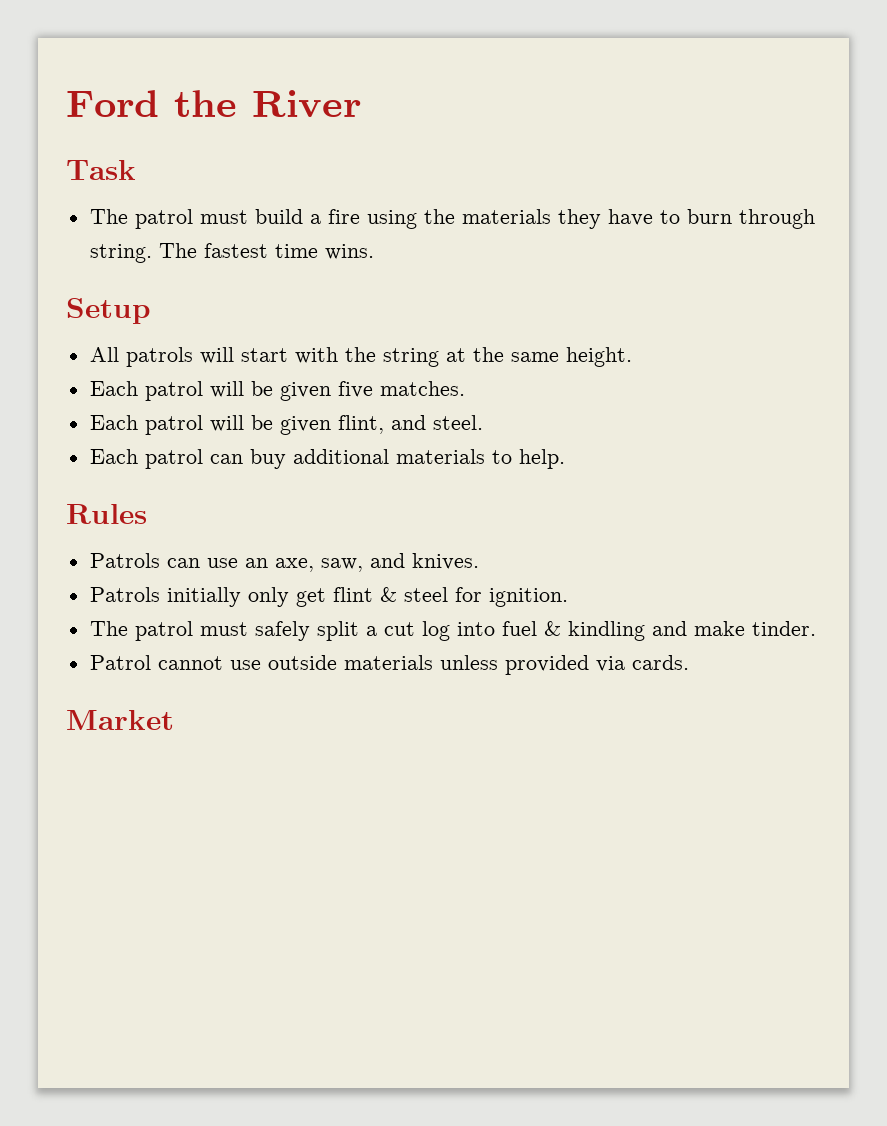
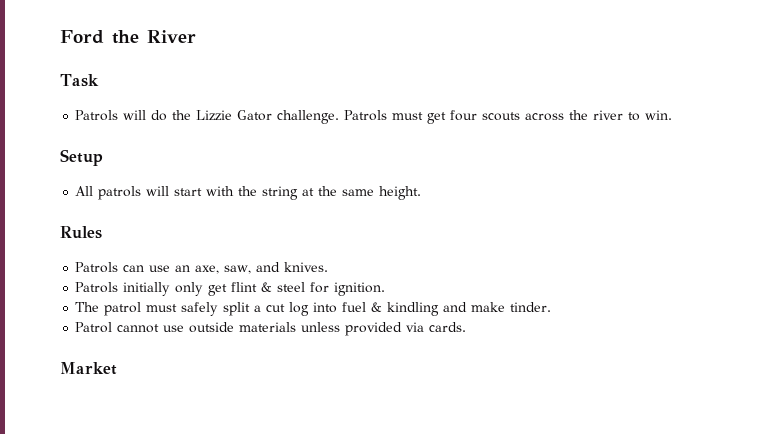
- The patrol must build a fire using the materials they have to burn through string. The fastest time wins.
+ Patrols will do the Lizzie Gator challenge. Patrols must get four scouts across the river to win.
- Each patrol will be given five matches.
- Each patrol will be given flint, and steel.
- Each patrol can buy additional materials to help.

